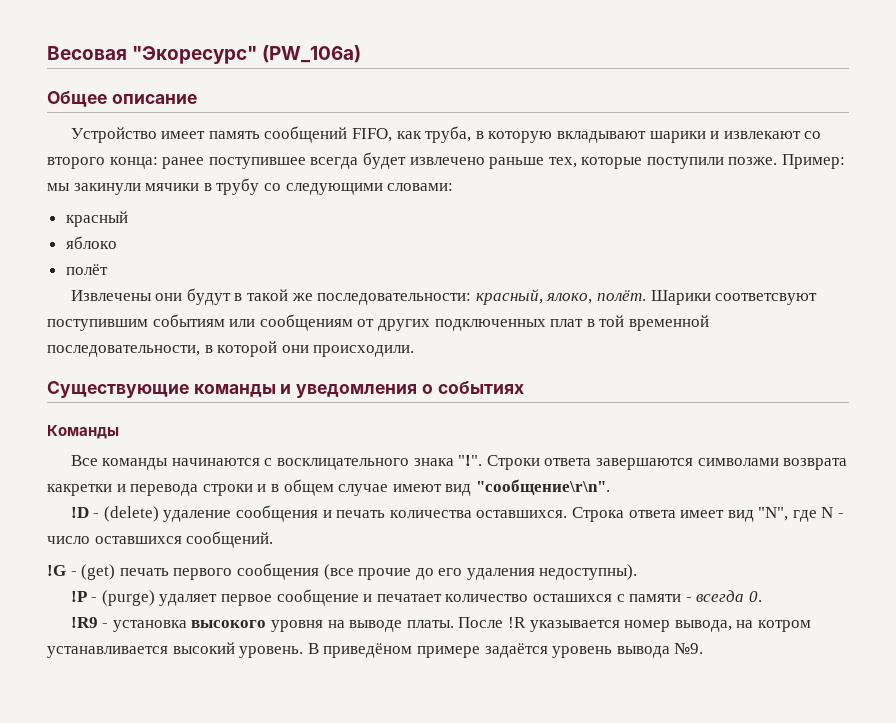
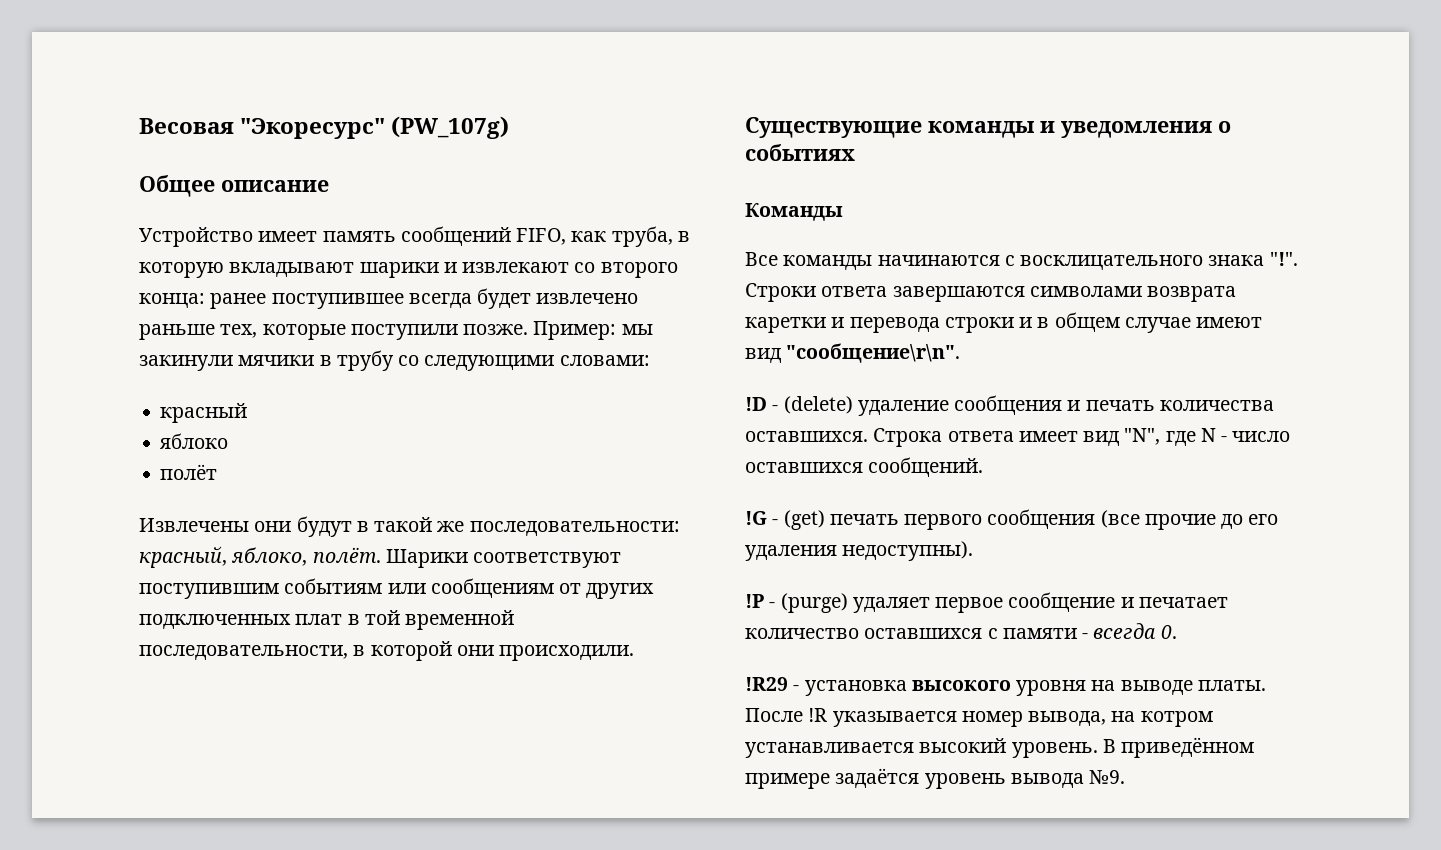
- Весовая "Экоресурс" (PW_106a)
+ Весовая "Экоресурс" (PW_107g)
- Извлечены они будут в такой же последовательности: красный, ялоко, полёт.
+ Извлечены они будут в такой же последовательности: красный, яблоко, полёт.
- Шарики соответсвуют поступившим событиям или сообщениям от других подключенных плат в той временной последовательности, в которой они происходили.
+ Шарики соответствуют поступившим событиям или сообщениям от других подключенных плат в той временной последовательности, в которой они происходили.
- Строки ответа завершаются символами возврата какретки и перевода строки и в общем случае имеют вид "сообщение\r\n".
+ Строки ответа завершаются символами возврата каретки и перевода строки и в общем случае имеют вид "сообщение\r\n".
- !P - (purge) удаляет первое сообщение и печатает количество осташихся с памяти - всегда 0.
+ !P - (purge) удаляет первое сообщение и печатает количество оставшихся с памяти - всегда 0.
- !R9 - установка высокого уровня на выводе платы.
+ !R29 - установка высокого уровня на выводе платы.
- В приведёном примере задаётся уровень вывода №9.
+ В приведённом примере задаётся уровень вывода №9.

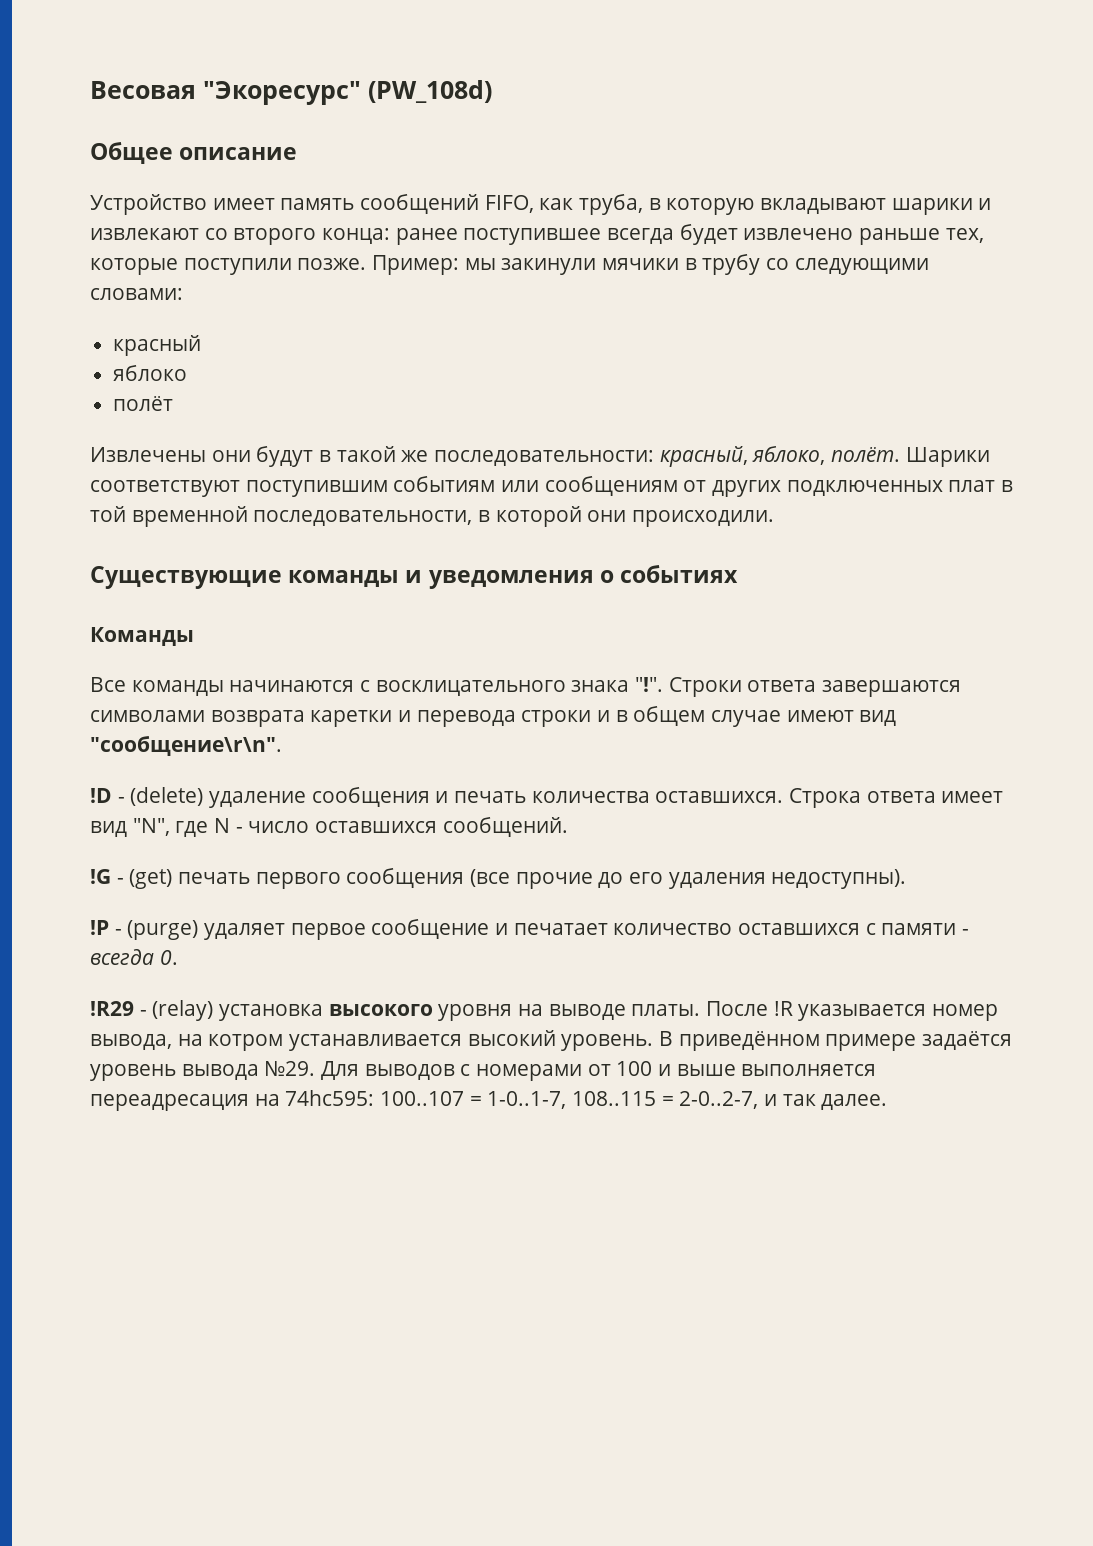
- Весовая "Экоресурс" (PW_107g)
+ Весовая "Экоресурс" (PW_108d)
- !R29 - установка высокого уровня на выводе платы.
+ !R29 - (relay) установка высокого уровня на выводе платы.
- В приведённом примере задаётся уровень вывода №9.
+ В приведённом примере задаётся уровень вывода №29. Для выводов с номерами от 100 и выше выполняется переадресация на 74hc595: 100..107 = 1-0..1-7, 108..115 = 2-0..2-7, и так далее.

